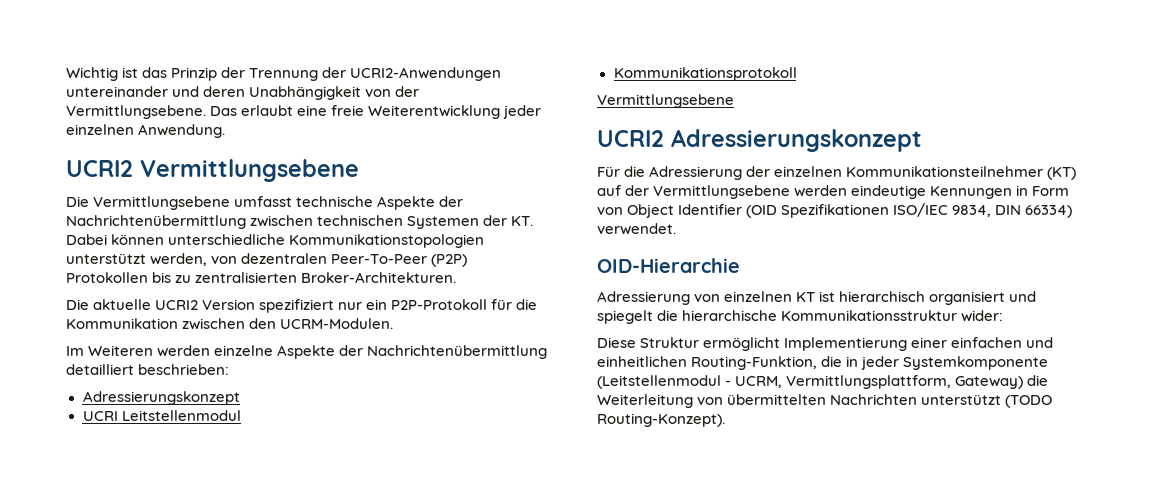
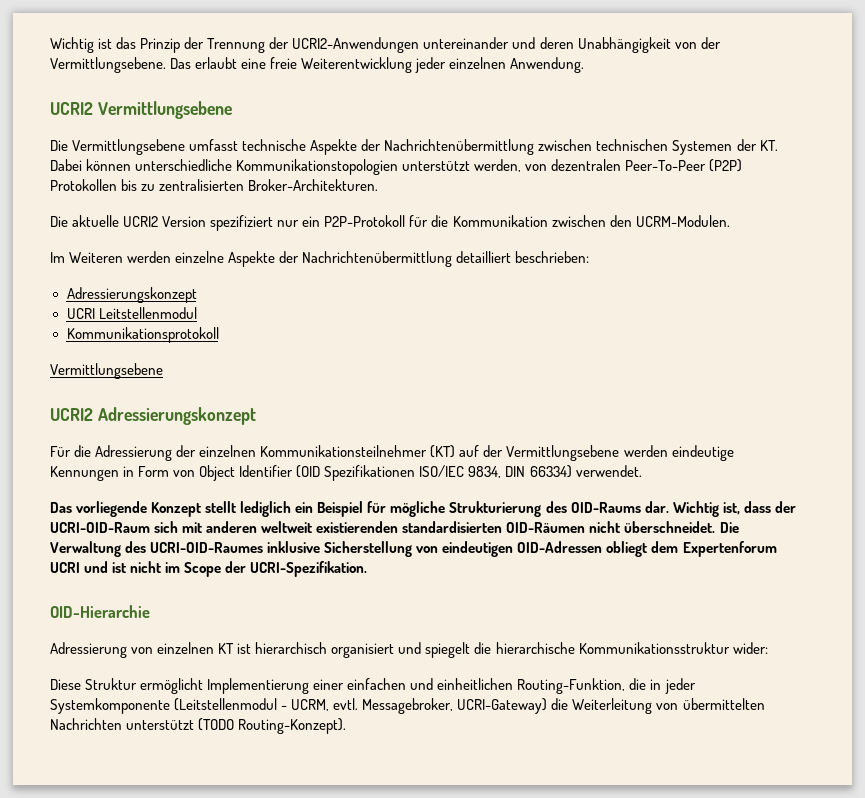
+ Das vorliegende Konzept stellt lediglich ein Beispiel für mögliche Strukturierung des OID-Raums dar. Wichtig ist, dass der UCRI-OID-Raum sich mit anderen weltweit existierenden standardisierten OID-Räumen nicht überschneidet. Die Verwaltung des UCRI-OID-Raumes inklusive Sicherstellung von eindeutigen OID-Adressen obliegt dem Expertenforum UCRI und ist nicht im Scope der UCRI-Spezifikation.
- Diese Struktur ermöglicht Implementierung einer einfachen und einheitlichen Routing-Funktion, die in jeder Systemkomponente (Leitstellenmodul - UCRM, Vermittlungsplattform, Gateway) die Weiterleitung von übermittelten Nachrichten unterstützt (TODO Routing-Konzept).
+ Diese Struktur ermöglicht Implementierung einer einfachen und einheitlichen Routing-Funktion, die in jeder Systemkomponente (Leitstellenmodul - UCRM, evtl. Messagebroker, UCRI-Gateway) die Weiterleitung von übermittelten Nachrichten unterstützt (TODO Routing-Konzept).

